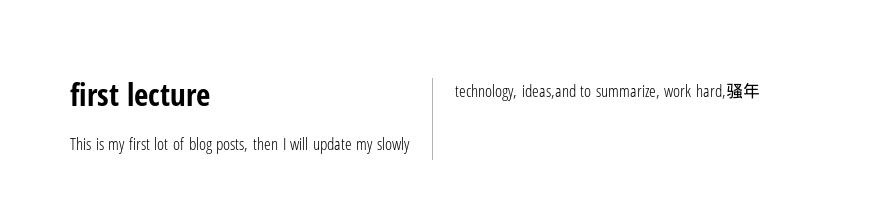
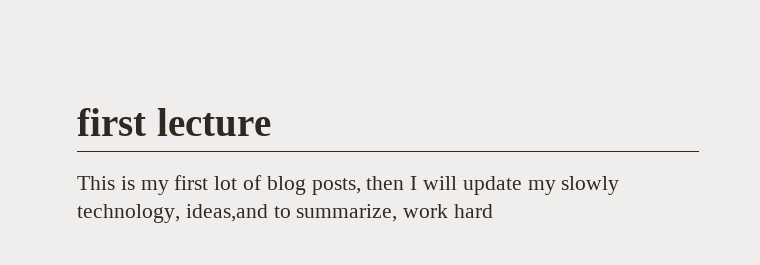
- This is my first lot of blog posts, then I will update my slowly technology, ideas,and to summarize, work hard,骚年
+ This is my first lot of blog posts, then I will update my slowly technology, ideas,and to summarize, work hard

